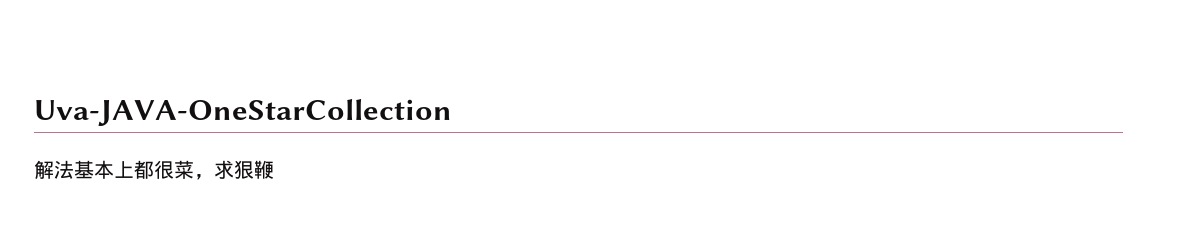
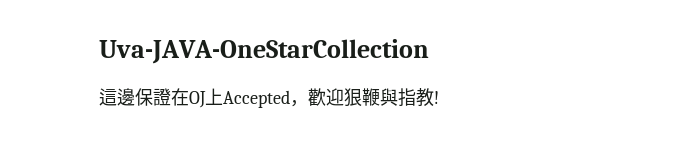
- 解法基本上都很菜，求狠鞭
+ 這邊保證在OJ上Accepted，歡迎狠鞭與指教!

